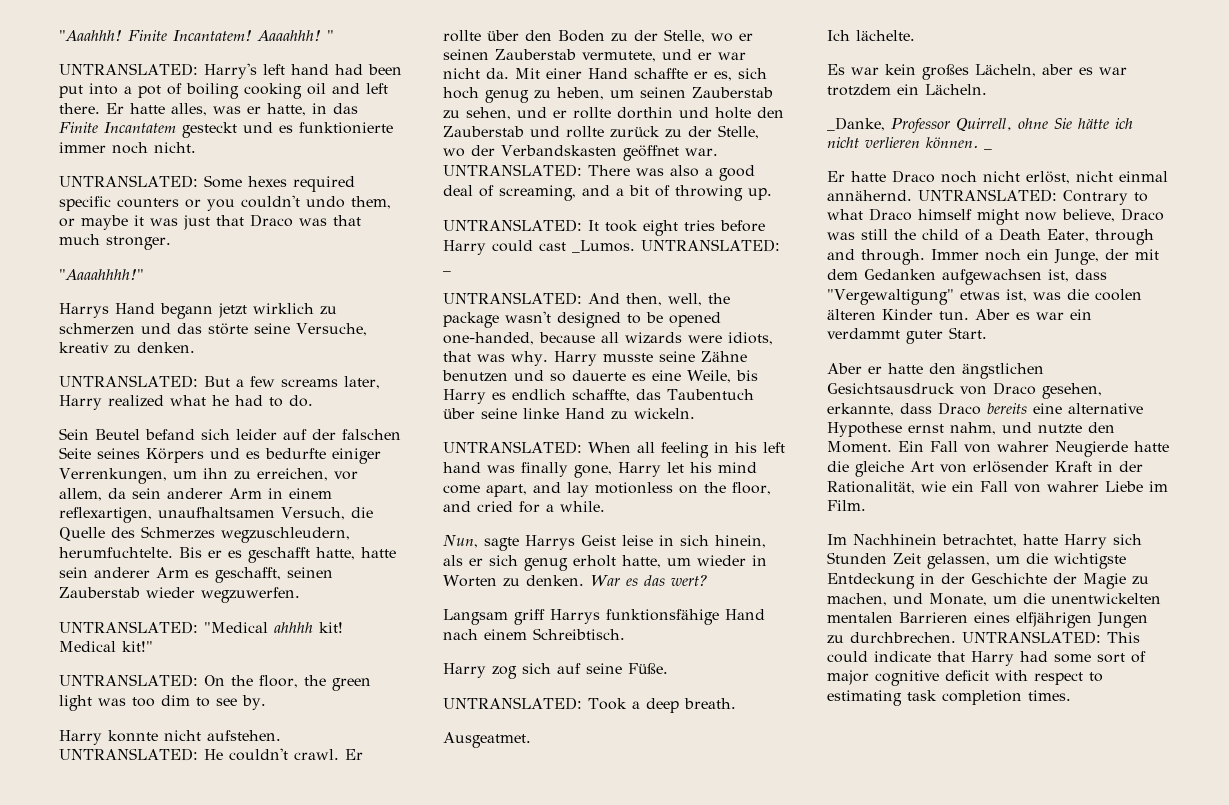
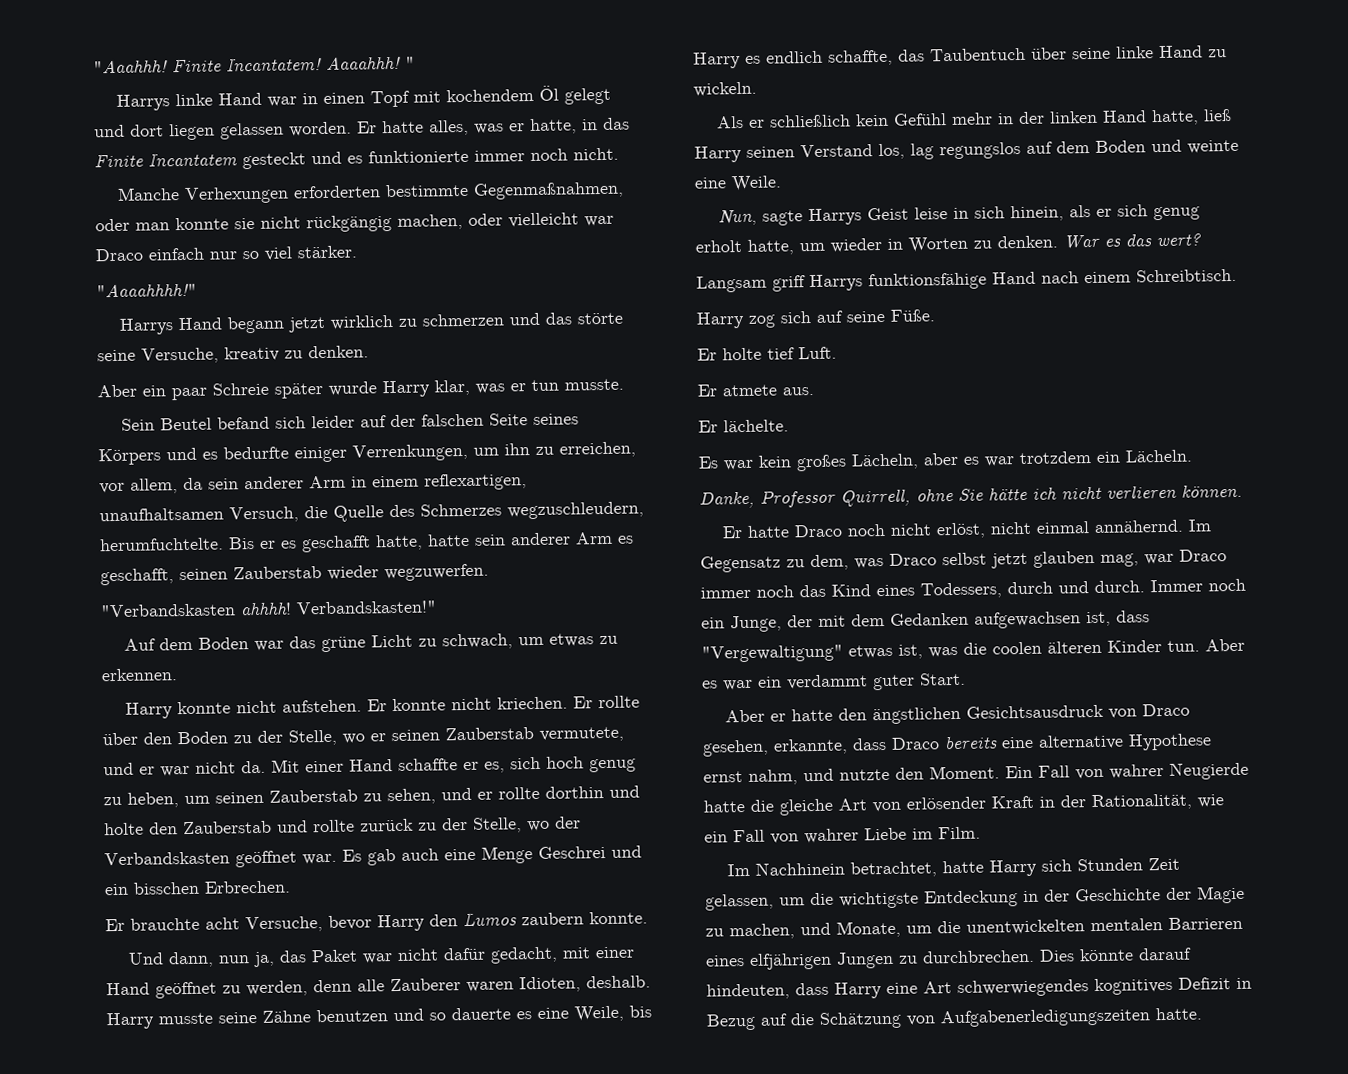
- UNTRANSLATED: Harry's left hand had been put into a pot of boiling cooking oil and left there.
+ Harrys linke Hand war in einen Topf mit kochendem Öl gelegt und dort liegen gelassen worden.
- UNTRANSLATED: Some hexes required specific counters or you couldn't undo them, or maybe it was just that Draco was that much stronger.
+ Manche Verhexungen erforderten bestimmte Gegenmaßnahmen, oder man konnte sie nicht rückgängig machen, oder vielleicht war Draco einfach nur so viel stärker.
- UNTRANSLATED: But a few screams later, Harry realized what he had to do.
+ Aber ein paar Schreie später wurde Harry klar, was er tun musste.
- UNTRANSLATED: "Medical ahhhh kit! Medical kit!"
- UNTRANSLATED: On the floor, the green light was too dim to see by.
+ "Verbandskasten ahhhh! Verbandskasten!"
+ Auf dem Boden war das grüne Licht zu schwach, um etwas zu erkennen.
- UNTRANSLATED: He couldn't crawl.
+ Er konnte nicht kriechen.
- UNTRANSLATED: There was also a good deal of screaming, and a bit of throwing up.
- UNTRANSLATED: It took eight tries before Harry could cast _Lumos. UNTRANSLATED: _
- UNTRANSLATED: And then, well, the package wasn't designed to be opened one-handed, because all wizards were idiots, that was why.
+ Es gab auch eine Menge Geschrei und ein bisschen Erbrechen.
+ Er brauchte acht Versuche, bevor Harry den Lumos zaubern konnte.
+ Und dann, nun ja, das Paket war nicht dafür gedacht, mit einer Hand geöffnet zu werden, denn alle Zauberer waren Idioten, deshalb.
- UNTRANSLATED: When all feeling in his left hand was finally gone, Harry let his mind come apart, and lay motionless on the floor, and cried for a while.
+ Als er schließlich kein Gefühl mehr in der linken Hand hatte, ließ Harry seinen Verstand los, lag regungslos auf dem Boden und weinte eine Weile.
- UNTRANSLATED: Took a deep breath.
- Ausgeatmet.
- Ich lächelte.
+ Er holte tief Luft.
+ Er atmete aus.
+ Er lächelte.
- _Danke, Professor Quirrell, ohne Sie hätte ich nicht verlieren können. _
+ Danke, Professor Quirrell, ohne Sie hätte ich nicht verlieren können.
- UNTRANSLATED: Contrary to what Draco himself might now believe, Draco was still the child of a Death Eater, through and through.
+ Im Gegensatz zu dem, was Draco selbst jetzt glauben mag, war Draco immer noch das Kind eines Todessers, durch und durch.
- UNTRANSLATED: This could indicate that Harry had some sort of major cognitive deficit with respect to estimating task completion times.
+ Dies könnte darauf hindeuten, dass Harry eine Art schwerwiegendes kognitives Defizit in Bezug auf die Schätzung von Aufgabenerledigungszeiten hatte.

